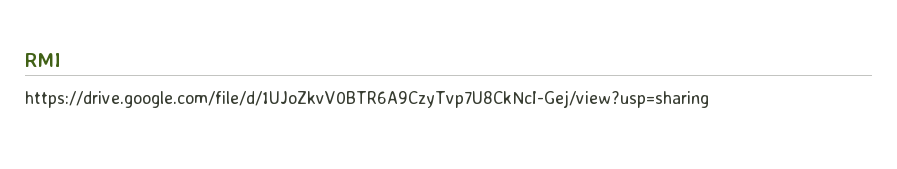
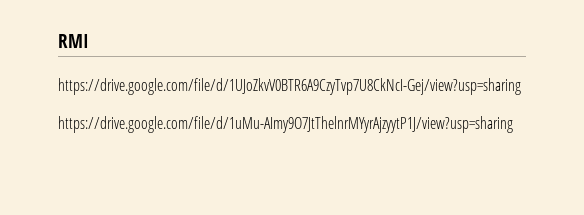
+ https://drive.google.com/file/d/1uMu-AImy9O7JtThelnrMYyrAjzyytP1J/view?usp=sharing

